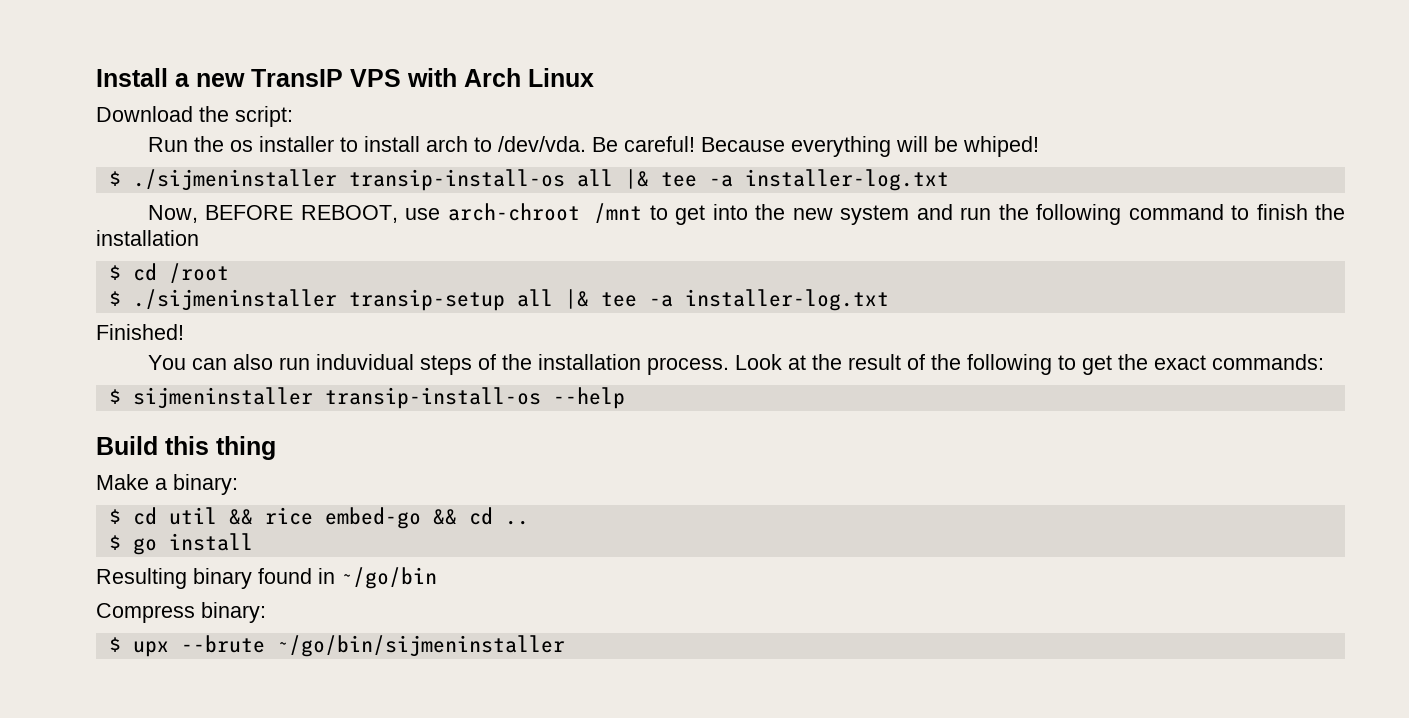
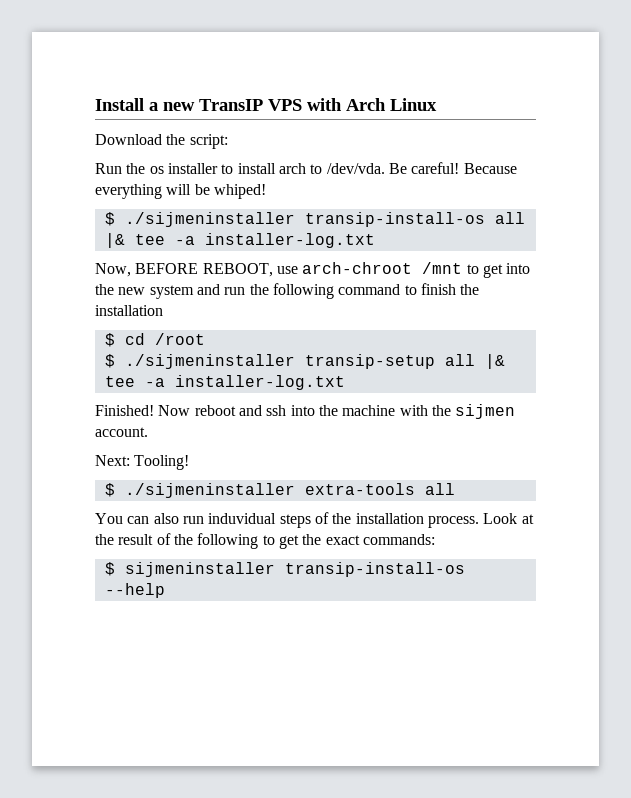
+ Now reboot and ssh into the machine with the sijmen account.
+ Next: Tooling!
+ $ ./sijmeninstaller extra-tools all
- Build this thing
- Make a binary:
- $ cd util && rice embed-go && cd ..
- $ go install
- Resulting binary found in ~/go/bin
- Compress binary:
- $ upx --brute ~/go/bin/sijmeninstaller

